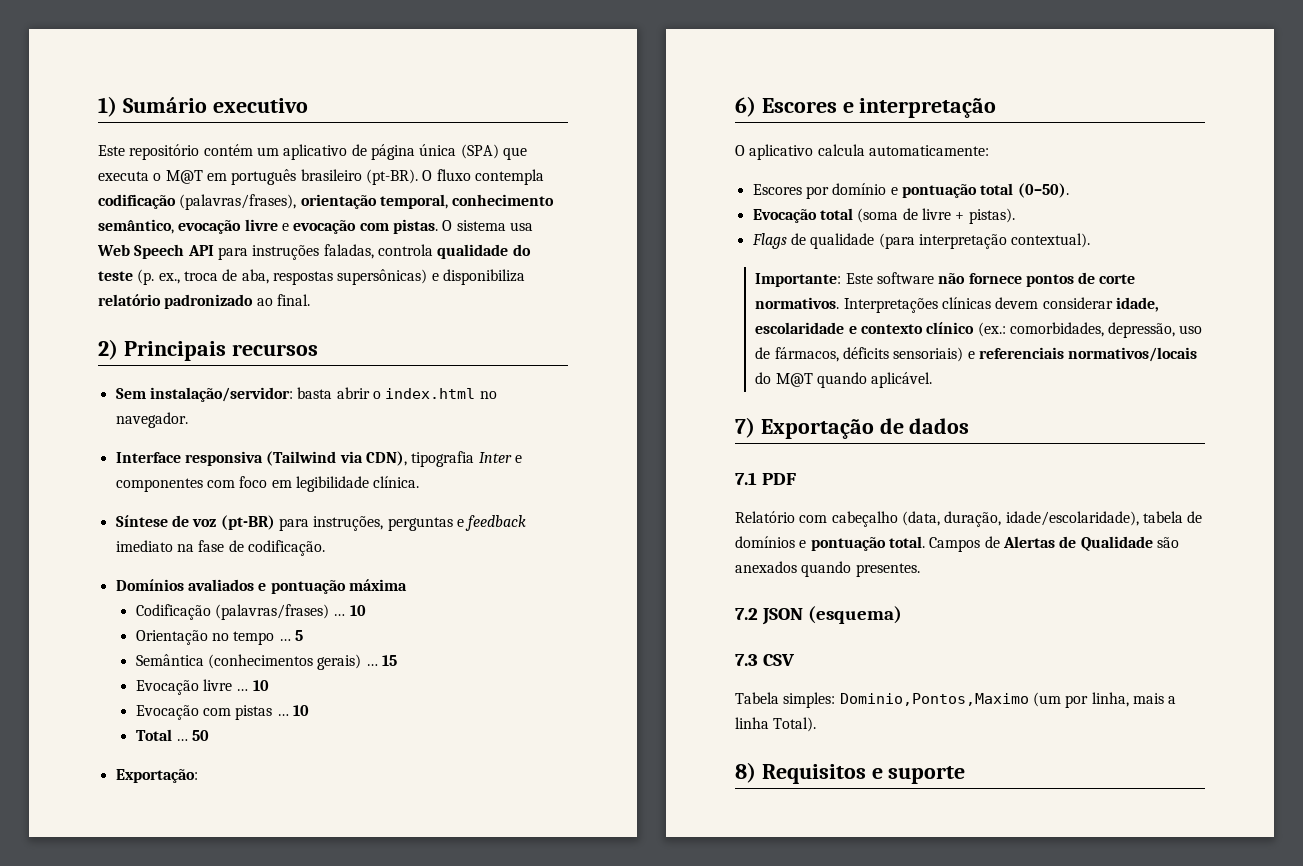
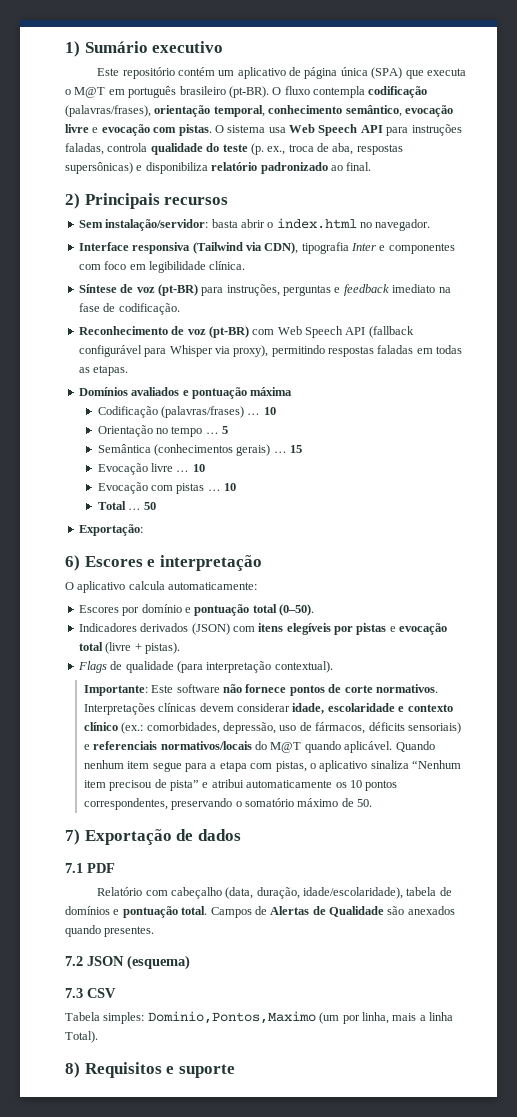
+ Reconhecimento de voz (pt-BR) com Web Speech API (fallback configurável para Whisper via proxy), permitindo respostas faladas em todas as etapas.
- Evocação total (soma de livre + pistas).
+ Indicadores derivados (JSON) com itens elegíveis por pistas e evocação total (livre + pistas).
+ Quando nenhum item segue para a etapa com pistas, o aplicativo sinaliza “Nenhum item precisou de pista” e atribui automaticamente os 10 pontos correspondentes, preservando o somatório máximo de 50.

